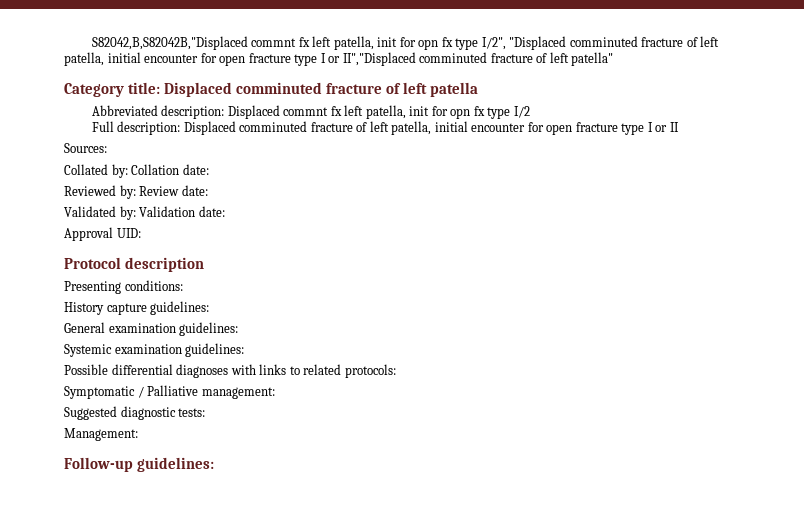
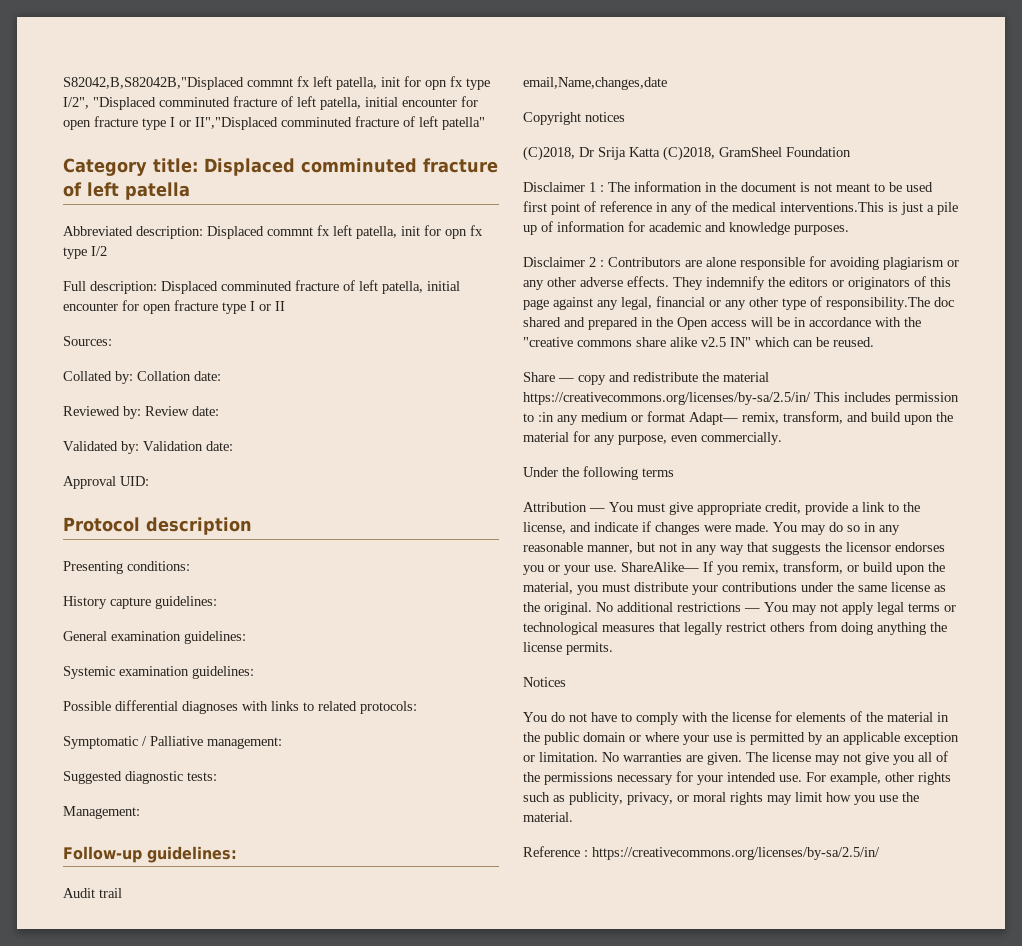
+ Audit trail
+ email,Name,changes,date
+ Copyright notices
+ (C)2018, Dr Srija Katta (C)2018, GramSheel Foundation
+ Disclaimer 1 : The information in the document is not meant to be used first point of reference in any of the medical interventions.This is just a pile up of information for academic and knowledge purposes.
+ Disclaimer 2 : Contributors are alone responsible for avoiding plagiarism or any other adverse effects. They indemnify the editors or originators of this page against any legal, financial or any other type of responsibility.The doc shared and prepared in the Open access will be in accordance with the "creative commons share alike v2.5 IN" which can be reused.
+ Share — copy and redistribute the material https://creativecommons.org/licenses/by-sa/2.5/in/ This includes permission to :in any medium or format Adapt— remix, transform, and build upon the material for any purpose, even commercially.
+ Under the following terms
+ Attribution — You must give appropriate credit, provide a link to the license, and indicate if changes were made. You may do so in any reasonable manner, but not in any way that suggests the licensor endorses you or your use. ShareAlike— If you remix, transform, or build upon the material, you must distribute your contributions under the same license as the original. No additional restrictions — You may not apply legal terms or technological measures that legally restrict others from doing anything the license permits.
+ Notices
+ You do not have to comply with the license for elements of the material in the public domain or where your use is permitted by an applicable exception or limitation. No warranties are given. The license may not give you all of the permissions necessary for your intended use. For example, other rights such as publicity, privacy, or moral rights may limit how you use the material.
+ Reference : https://creativecommons.org/licenses/by-sa/2.5/in/

